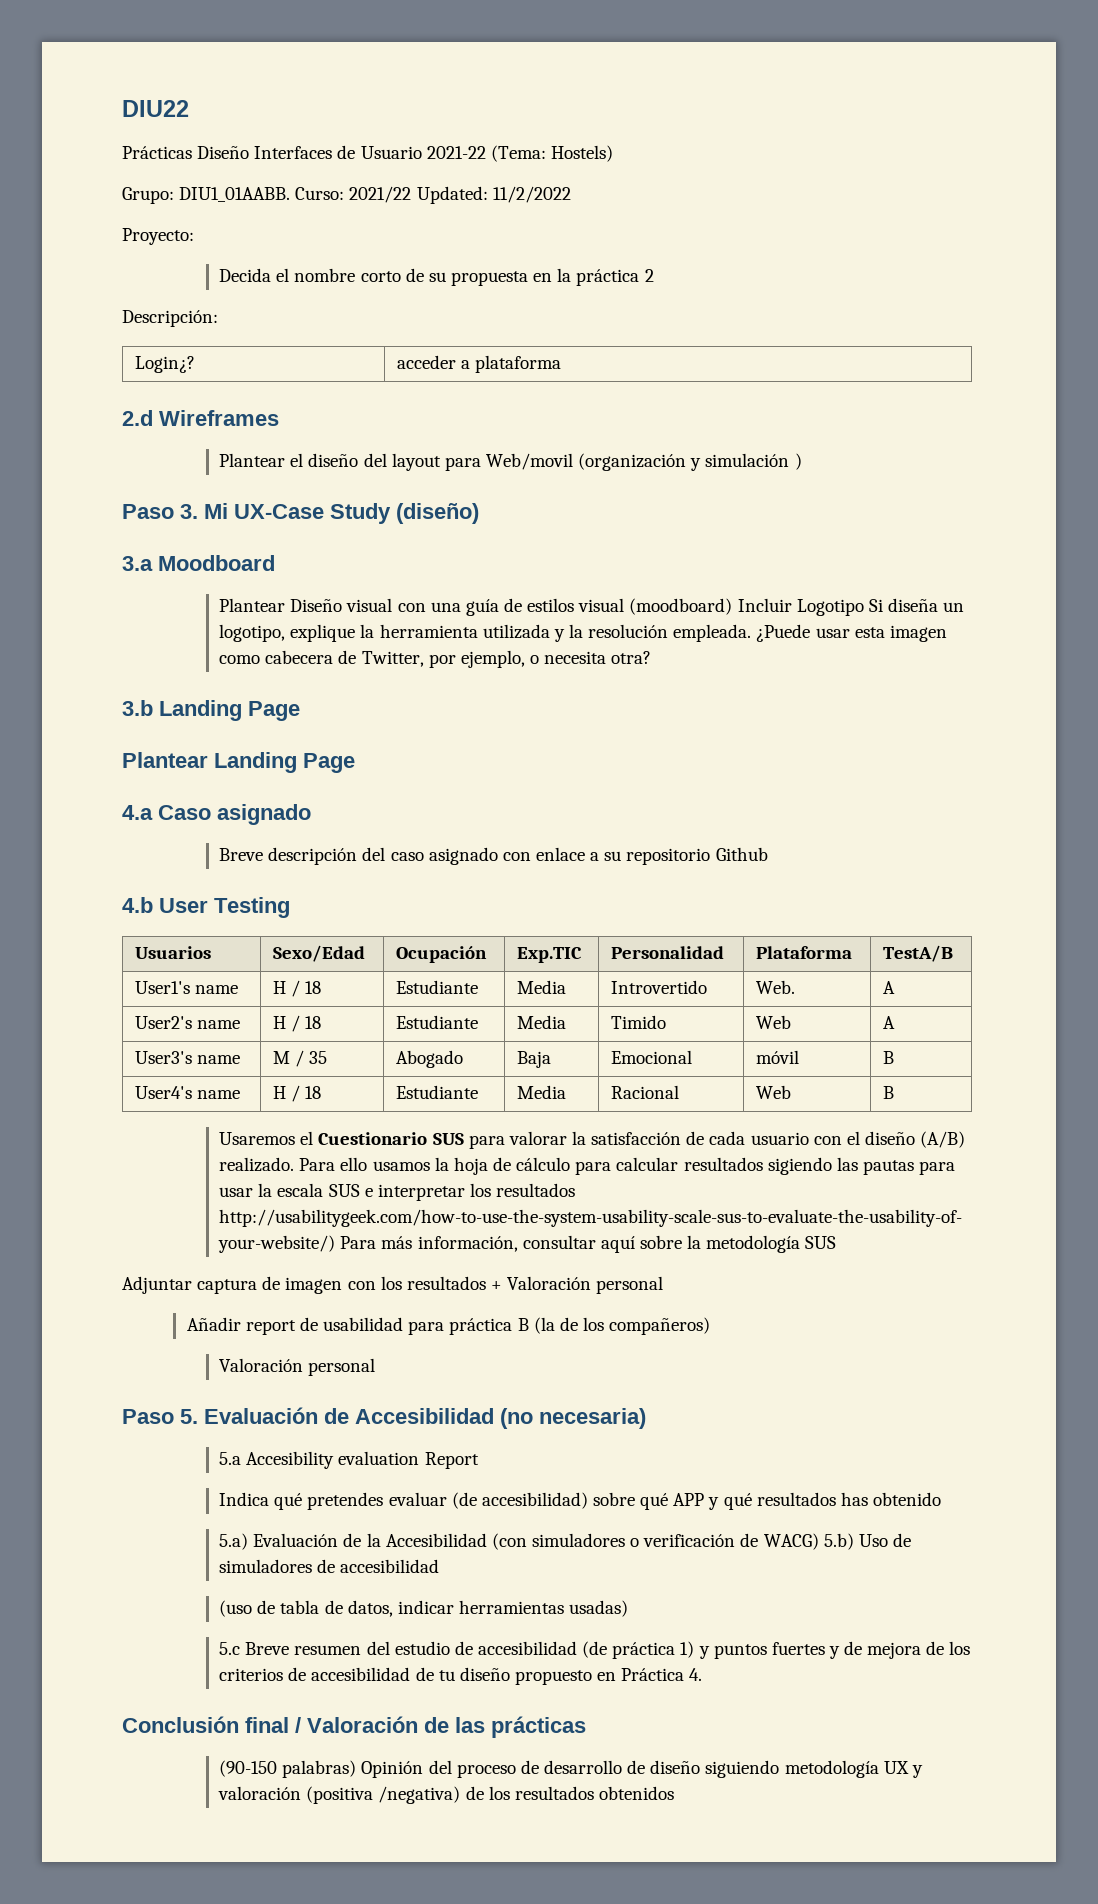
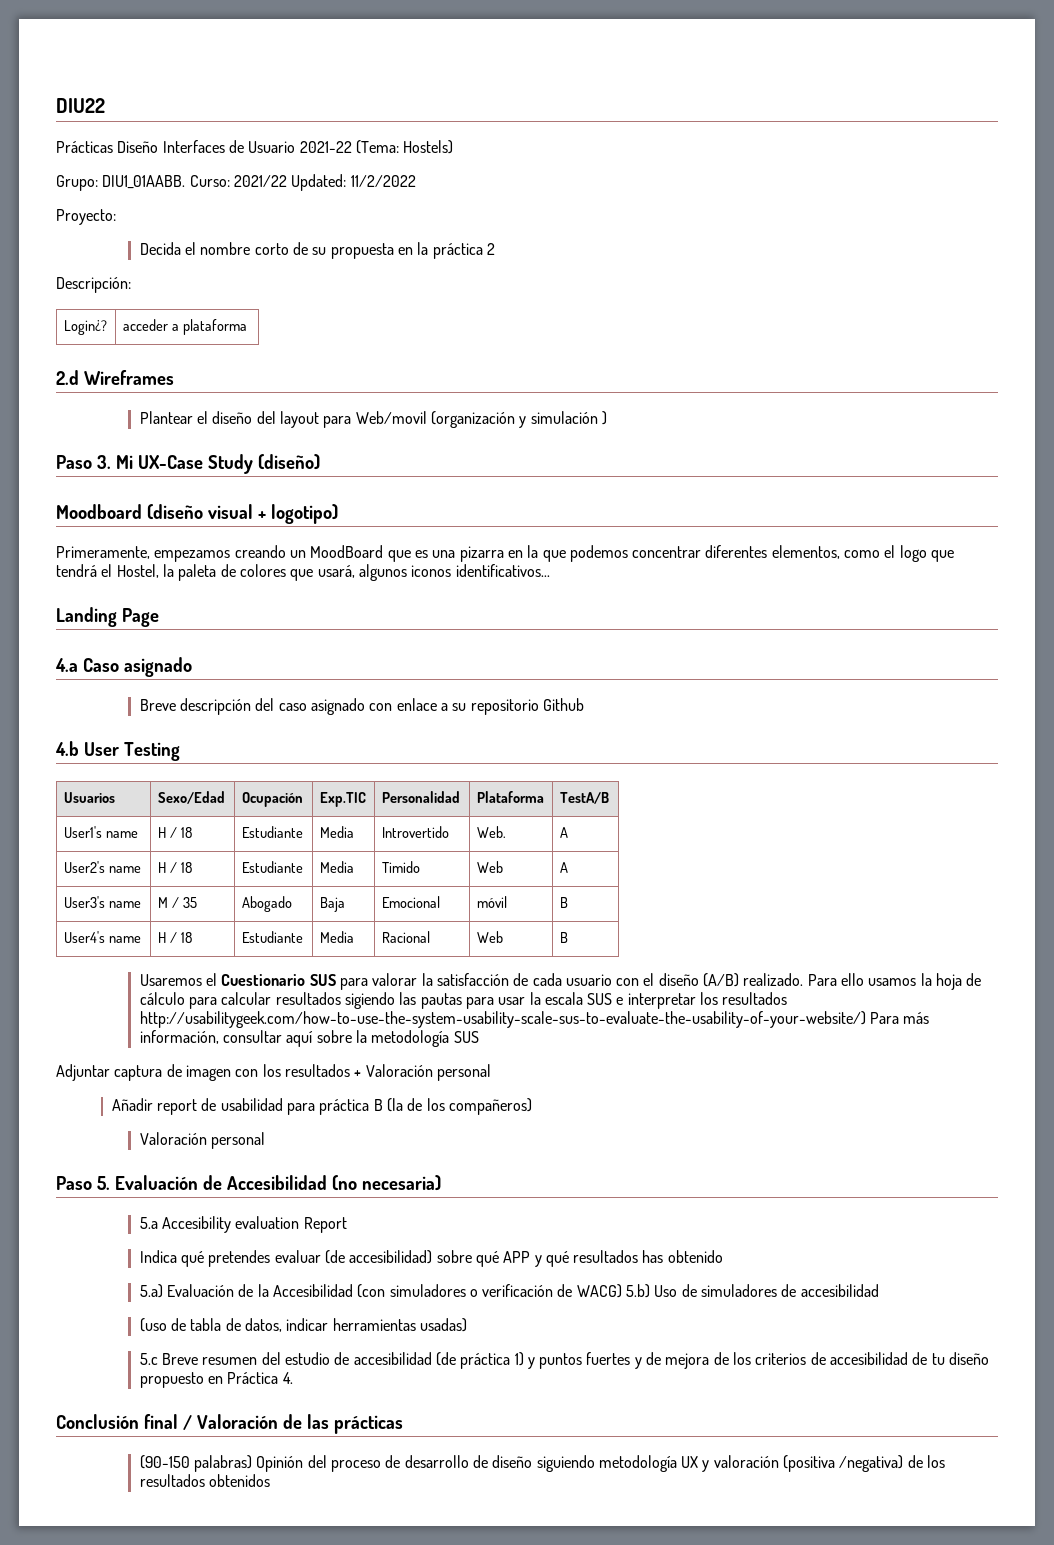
- 3.a Moodboard
- Plantear Diseño visual con una guía de estilos visual (moodboard) Incluir Logotipo Si diseña un logotipo, explique la herramienta utilizada y la resolución empleada. ¿Puede usar esta imagen como cabecera de Twitter, por ejemplo, o necesita otra?
- 3.b Landing Page
- Plantear Landing Page
+ Moodboard (diseño visual + logotipo)
+ Primeramente, empezamos creando un MoodBoard que es una pizarra en la que podemos concentrar diferentes elementos, como el logo que tendrá el Hostel, la paleta de colores que usará, algunos iconos identificativos...
+ Landing Page

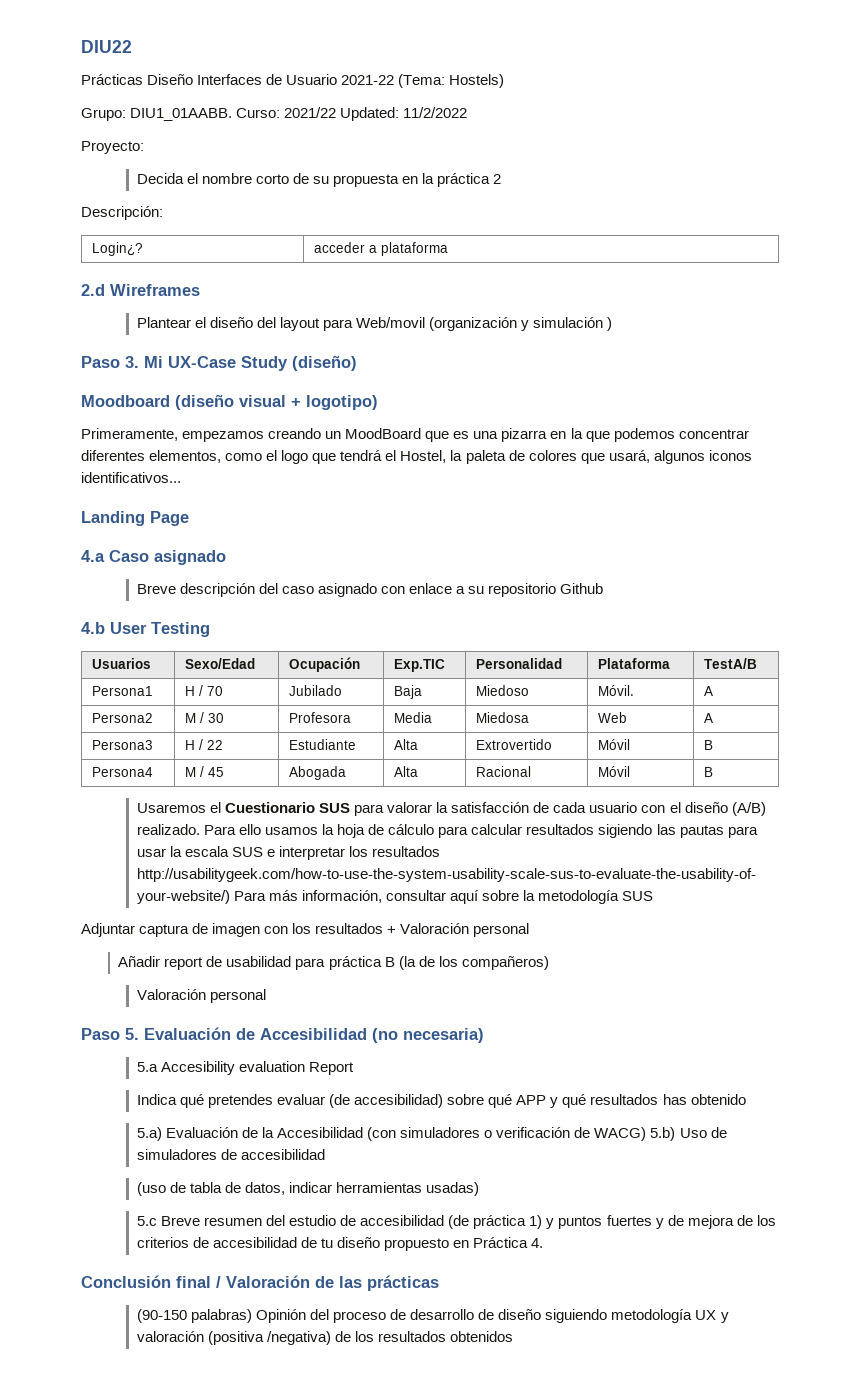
- User1's name | H / 18 | Estudiante | Media | Introvertido | Web. | A
- User2's name | H / 18 | Estudiante | Media | Timido | Web | A
- User3's name | M / 35 | Abogado | Baja | Emocional | móvil | B
- User4's name | H / 18 | Estudiante | Media | Racional | Web | B
+ Persona1 | H / 70 | Jubilado | Baja | Miedoso | Móvil. | A
+ Persona2 | M / 30 | Profesora | Media | Miedosa | Web | A
+ Persona3 | H / 22 | Estudiante | Alta | Extrovertido | Móvil | B
+ Persona4 | M / 45 | Abogada | Alta | Racional | Móvil | B

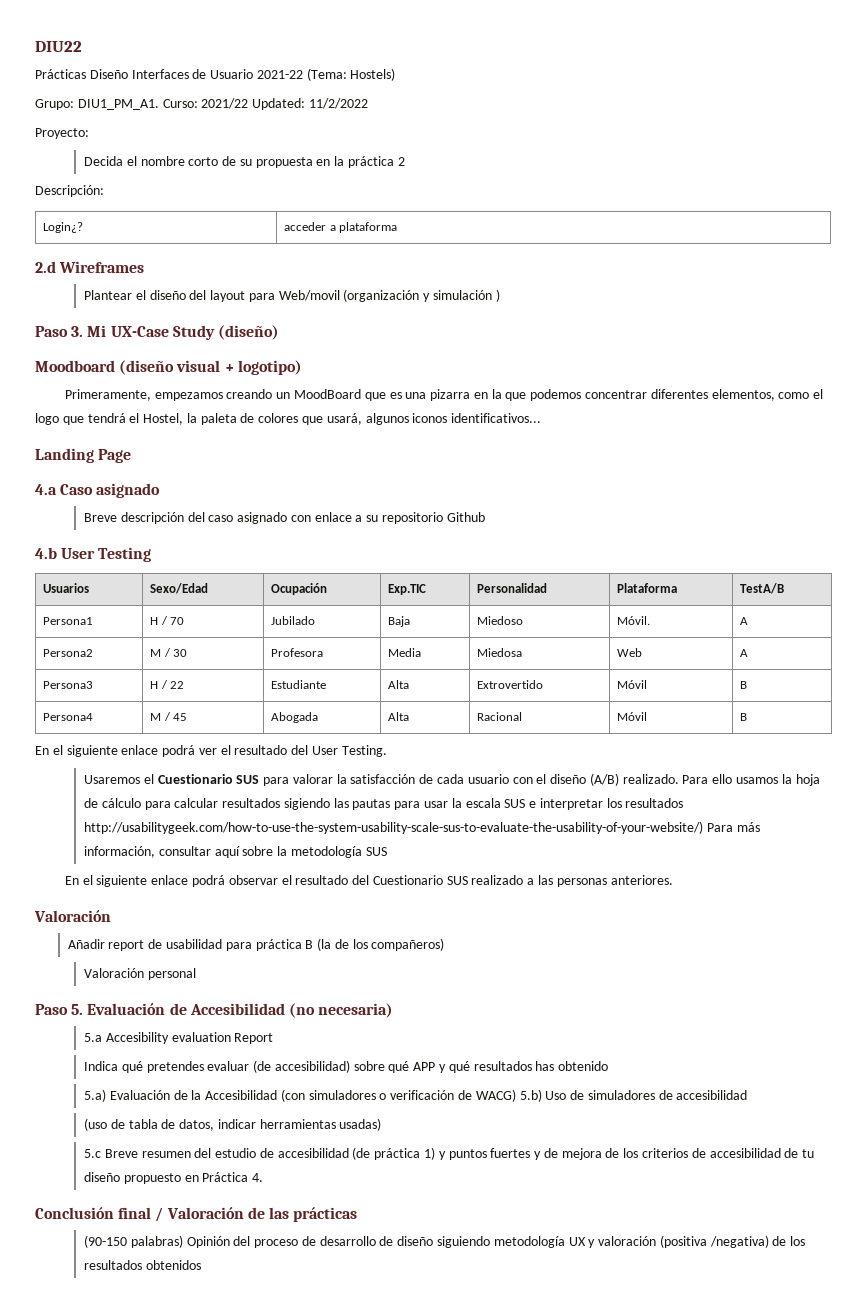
- Grupo: DIU1_01AABB.
+ Grupo: DIU1_PM_A1.
+ En el siguiente enlace podrá ver el resultado del User Testing.
- Adjuntar captura de imagen con los resultados + Valoración personal
+ En el siguiente enlace podrá observar el resultado del Cuestionario SUS realizado a las personas anteriores.
+ Valoración

